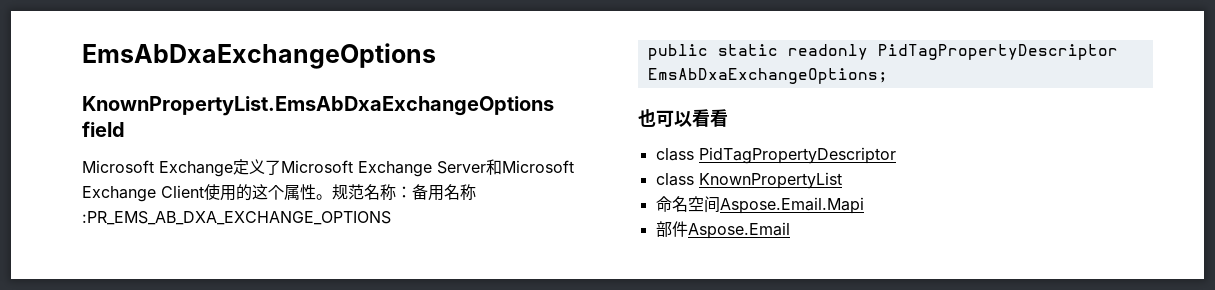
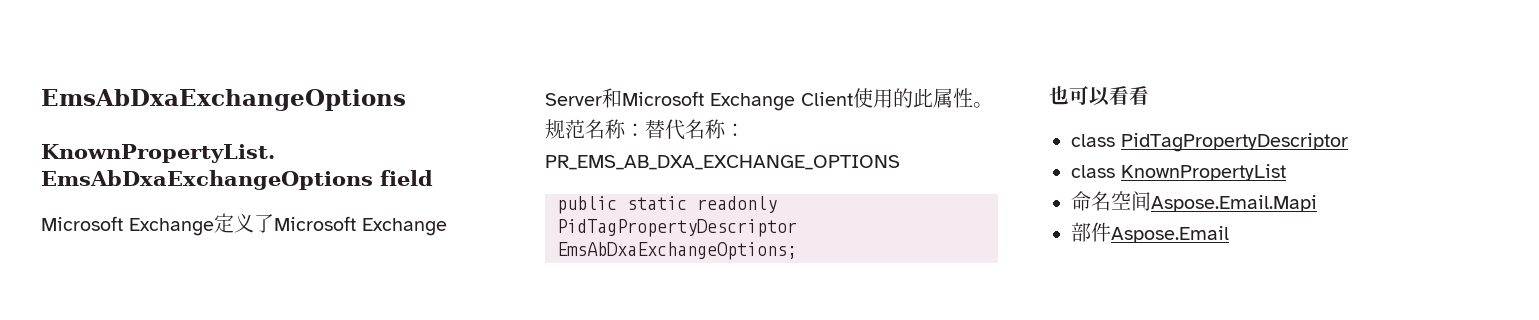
- Microsoft Exchange定义了Microsoft Exchange Server和Microsoft Exchange Client使用的这个属性。
+ Microsoft Exchange定义了Microsoft Exchange Server和Microsoft Exchange Client使用的此属性。
- 规范名称：备用名称:PR_EMS_AB_DXA_EXCHANGE_OPTIONS
+ 规范名称：替代名称：PR_EMS_AB_DXA_EXCHANGE_OPTIONS

